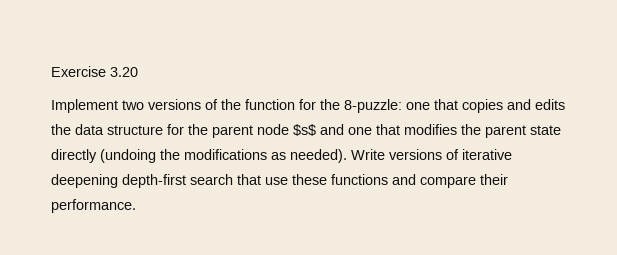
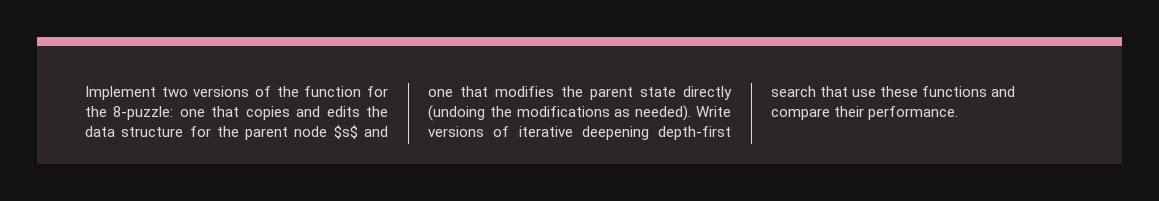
- Exercise 3.20

